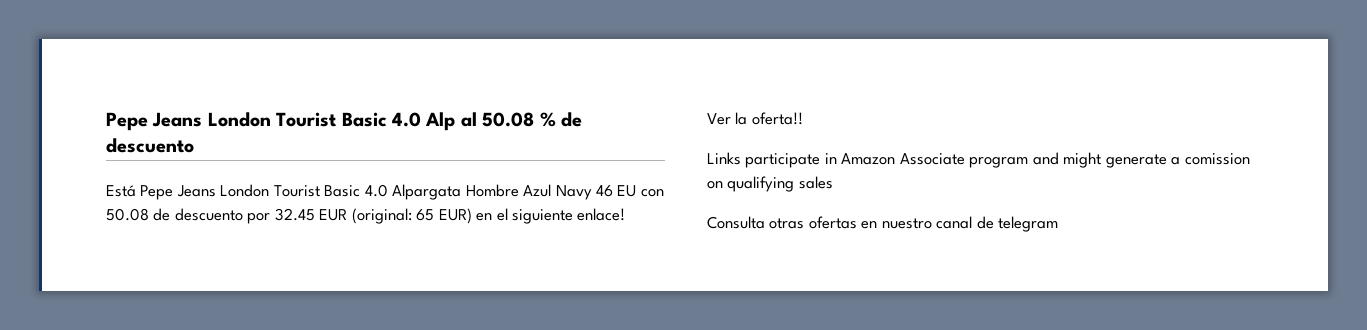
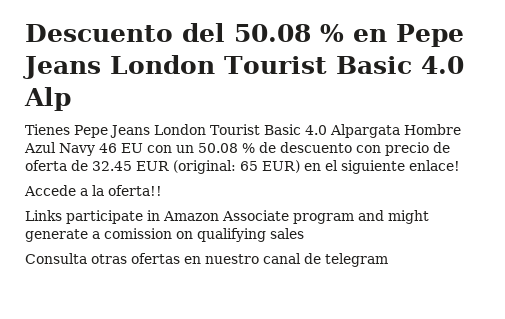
- Pepe Jeans London Tourist Basic 4.0 Alp al 50.08 % de descuento
- Está Pepe Jeans London Tourist Basic 4.0 Alpargata Hombre Azul Navy 46 EU con 50.08 de descuento por 32.45 EUR (original: 65 EUR) en el siguiente enlace!
+ Descuento del 50.08 % en Pepe Jeans London Tourist Basic 4.0 Alp
+ Tienes Pepe Jeans London Tourist Basic 4.0 Alpargata Hombre Azul Navy 46 EU con un 50.08 % de descuento con precio de oferta de 32.45 EUR (original: 65 EUR) en el siguiente enlace!
- Ver la oferta!!
+ Accede a la oferta!!

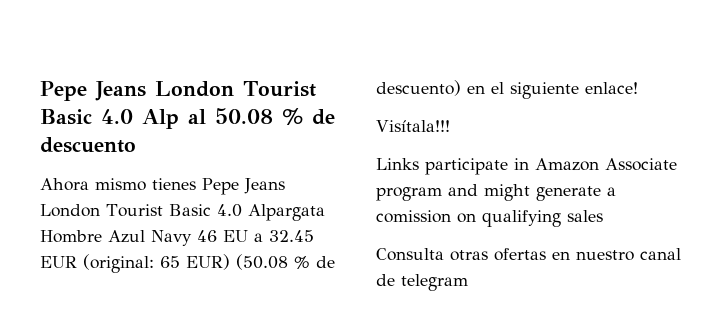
- Descuento del 50.08 % en Pepe Jeans London Tourist Basic 4.0 Alp
- Tienes Pepe Jeans London Tourist Basic 4.0 Alpargata Hombre Azul Navy 46 EU con un 50.08 % de descuento con precio de oferta de 32.45 EUR (original: 65 EUR) en el siguiente enlace!
+ Pepe Jeans London Tourist Basic 4.0 Alp al 50.08 % de descuento
+ Ahora mismo tienes Pepe Jeans London Tourist Basic 4.0 Alpargata Hombre Azul Navy 46 EU a 32.45 EUR (original: 65 EUR) (50.08 % de descuento) en el siguiente enlace!
- Accede a la oferta!!
+ Visítala!!!

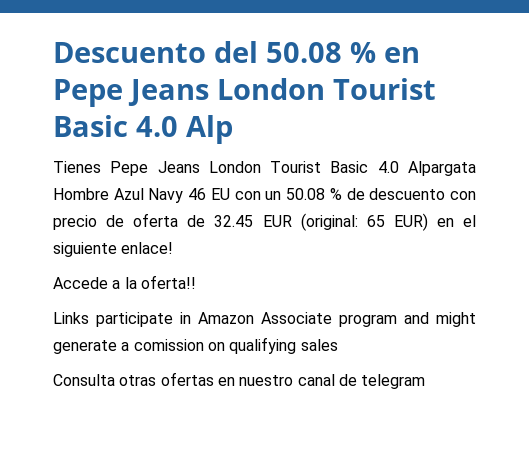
- Pepe Jeans London Tourist Basic 4.0 Alp al 50.08 % de descuento
- Ahora mismo tienes Pepe Jeans London Tourist Basic 4.0 Alpargata Hombre Azul Navy 46 EU a 32.45 EUR (original: 65 EUR) (50.08 % de descuento) en el siguiente enlace!
+ Descuento del 50.08 % en Pepe Jeans London Tourist Basic 4.0 Alp
+ Tienes Pepe Jeans London Tourist Basic 4.0 Alpargata Hombre Azul Navy 46 EU con un 50.08 % de descuento con precio de oferta de 32.45 EUR (original: 65 EUR) en el siguiente enlace!
- Visítala!!!
+ Accede a la oferta!!

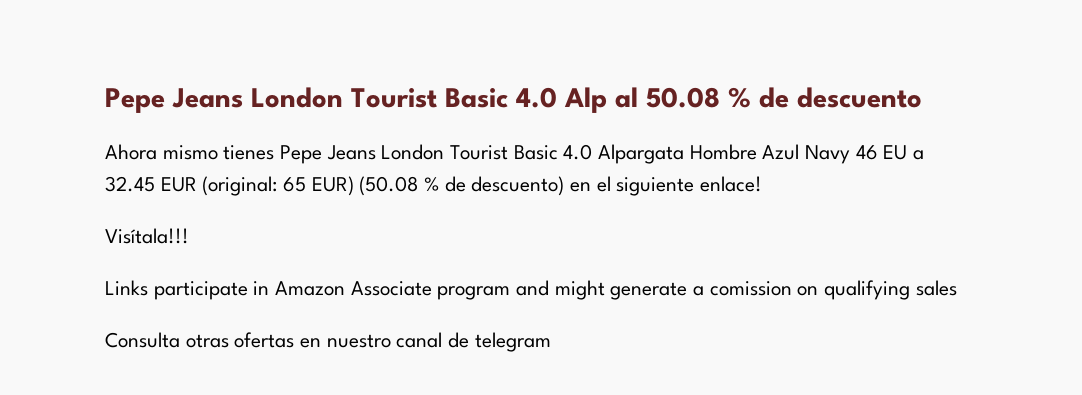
- Descuento del 50.08 % en Pepe Jeans London Tourist Basic 4.0 Alp
- Tienes Pepe Jeans London Tourist Basic 4.0 Alpargata Hombre Azul Navy 46 EU con un 50.08 % de descuento con precio de oferta de 32.45 EUR (original: 65 EUR) en el siguiente enlace!
+ Pepe Jeans London Tourist Basic 4.0 Alp al 50.08 % de descuento
+ Ahora mismo tienes Pepe Jeans London Tourist Basic 4.0 Alpargata Hombre Azul Navy 46 EU a 32.45 EUR (original: 65 EUR) (50.08 % de descuento) en el siguiente enlace!
- Accede a la oferta!!
+ Visítala!!!

